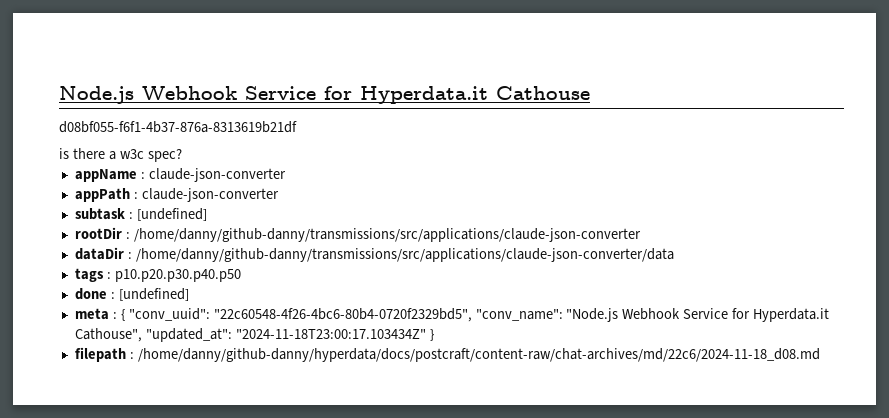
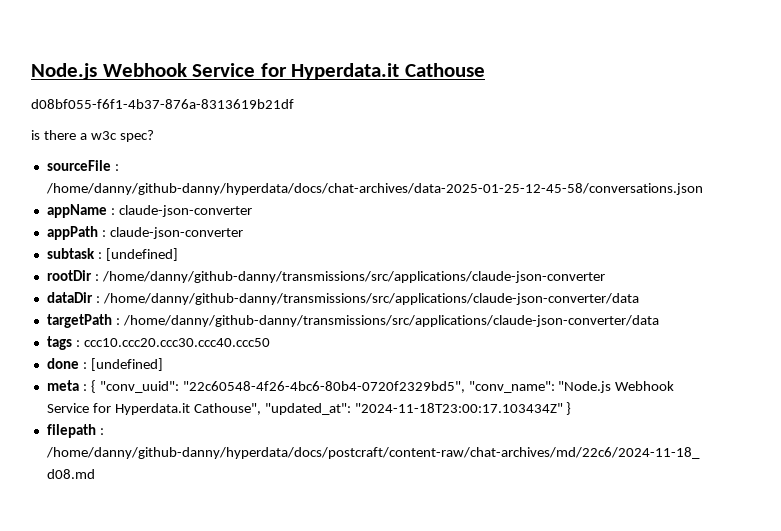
+ sourceFile : /home/danny/github-danny/hyperdata/docs/chat-archives/data-2025-01-25-12-45-58/conversations.json
+ targetPath : /home/danny/github-danny/transmissions/src/applications/claude-json-converter/data
- tags : p10.p20.p30.p40.p50
+ tags : ccc10.ccc20.ccc30.ccc40.ccc50

